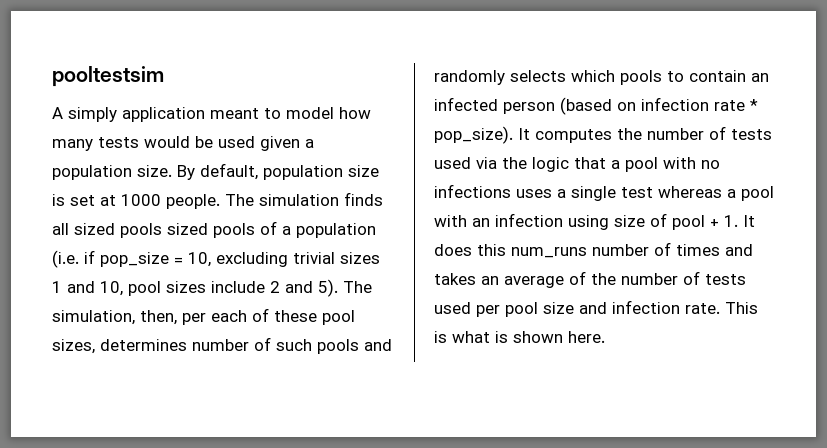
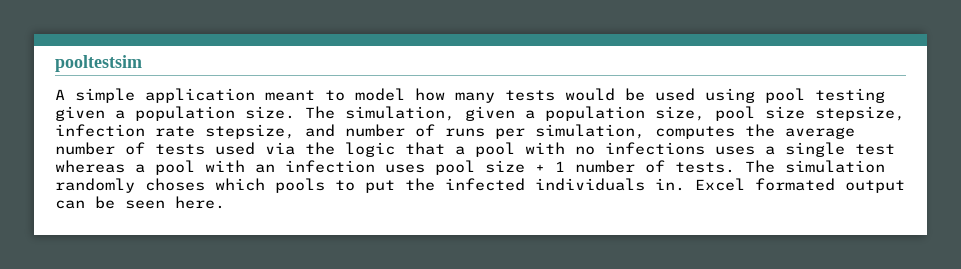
- A simply application meant to model how many tests would be used given a population size.
+ A simple application meant to model how many tests would be used using pool testing given a population size.
- By default, population size is set at 1000 people. The simulation finds all sized pools sized pools of a population (i.e. if pop_size = 10, excluding trivial sizes 1 and 10, pool sizes include 2 and 5). The simulation, then, per each of these pool sizes, determines number of such pools and randomly selects which pools to contain an infected person (based on infection rate * pop_size). It computes the number of tests used via the logic that a pool with no infections uses a single test whereas a pool with an infection using size of pool + 1. It does this num_runs number of times and takes an average of the number of tests used per pool size and infection rate. This is what is shown here.
+ The simulation, given a population size, pool size stepsize, infection rate stepsize, and number of runs per simulation, computes the average number of tests used via the logic that a pool with no infections uses a single test whereas a pool with an infection uses pool size + 1 number of tests. The simulation randomly choses which pools to put the infected individuals in. Excel formated output can be seen here.

